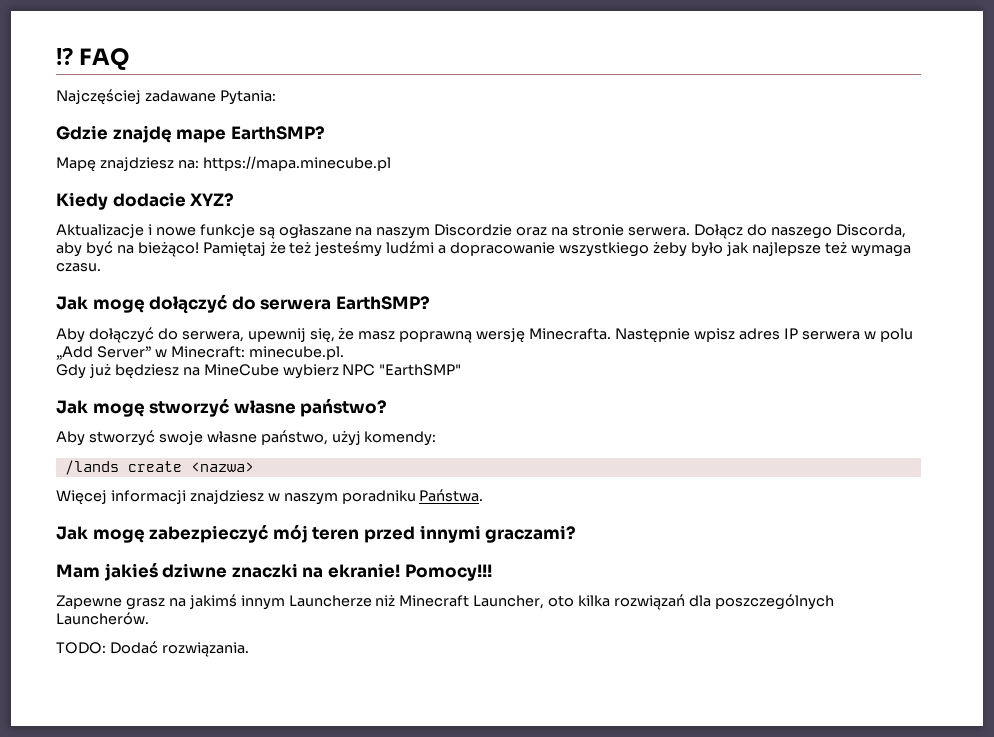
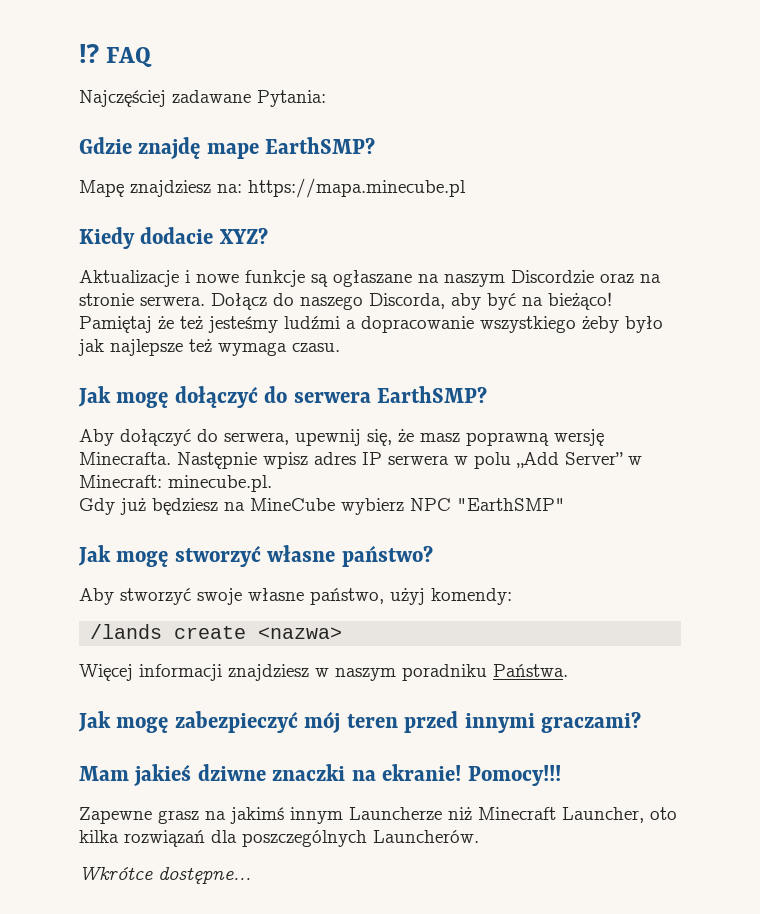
- TODO: Dodać rozwiązania.
+ Wkrótce dostępne...

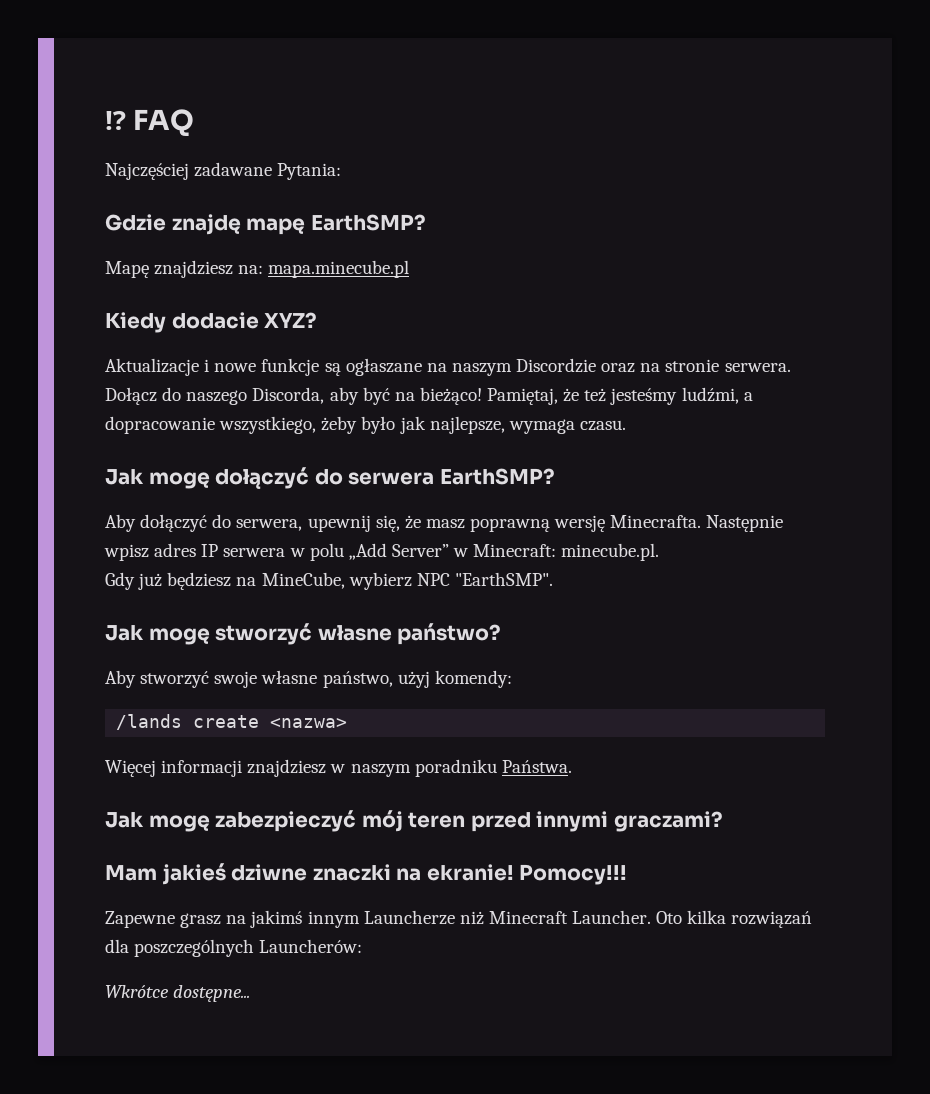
- Gdzie znajdę mape EarthSMP?
+ Gdzie znajdę mapę EarthSMP?
- Mapę znajdziesz na: https://mapa.minecube.pl
+ Mapę znajdziesz na: mapa.minecube.pl
- Pamiętaj że też jesteśmy ludźmi a dopracowanie wszystkiego żeby było jak najlepsze też wymaga czasu.
+ Pamiętaj, że też jesteśmy ludźmi, a dopracowanie wszystkiego, żeby było jak najlepsze, wymaga czasu.
- Gdy już będziesz na MineCube wybierz NPC "EarthSMP"
+ Gdy już będziesz na MineCube, wybierz NPC "EarthSMP".
- Zapewne grasz na jakimś innym Launcherze niż Minecraft Launcher, oto kilka rozwiązań dla poszczególnych Launcherów.
+ Zapewne grasz na jakimś innym Launcherze niż Minecraft Launcher. Oto kilka rozwiązań dla poszczególnych Launcherów:

